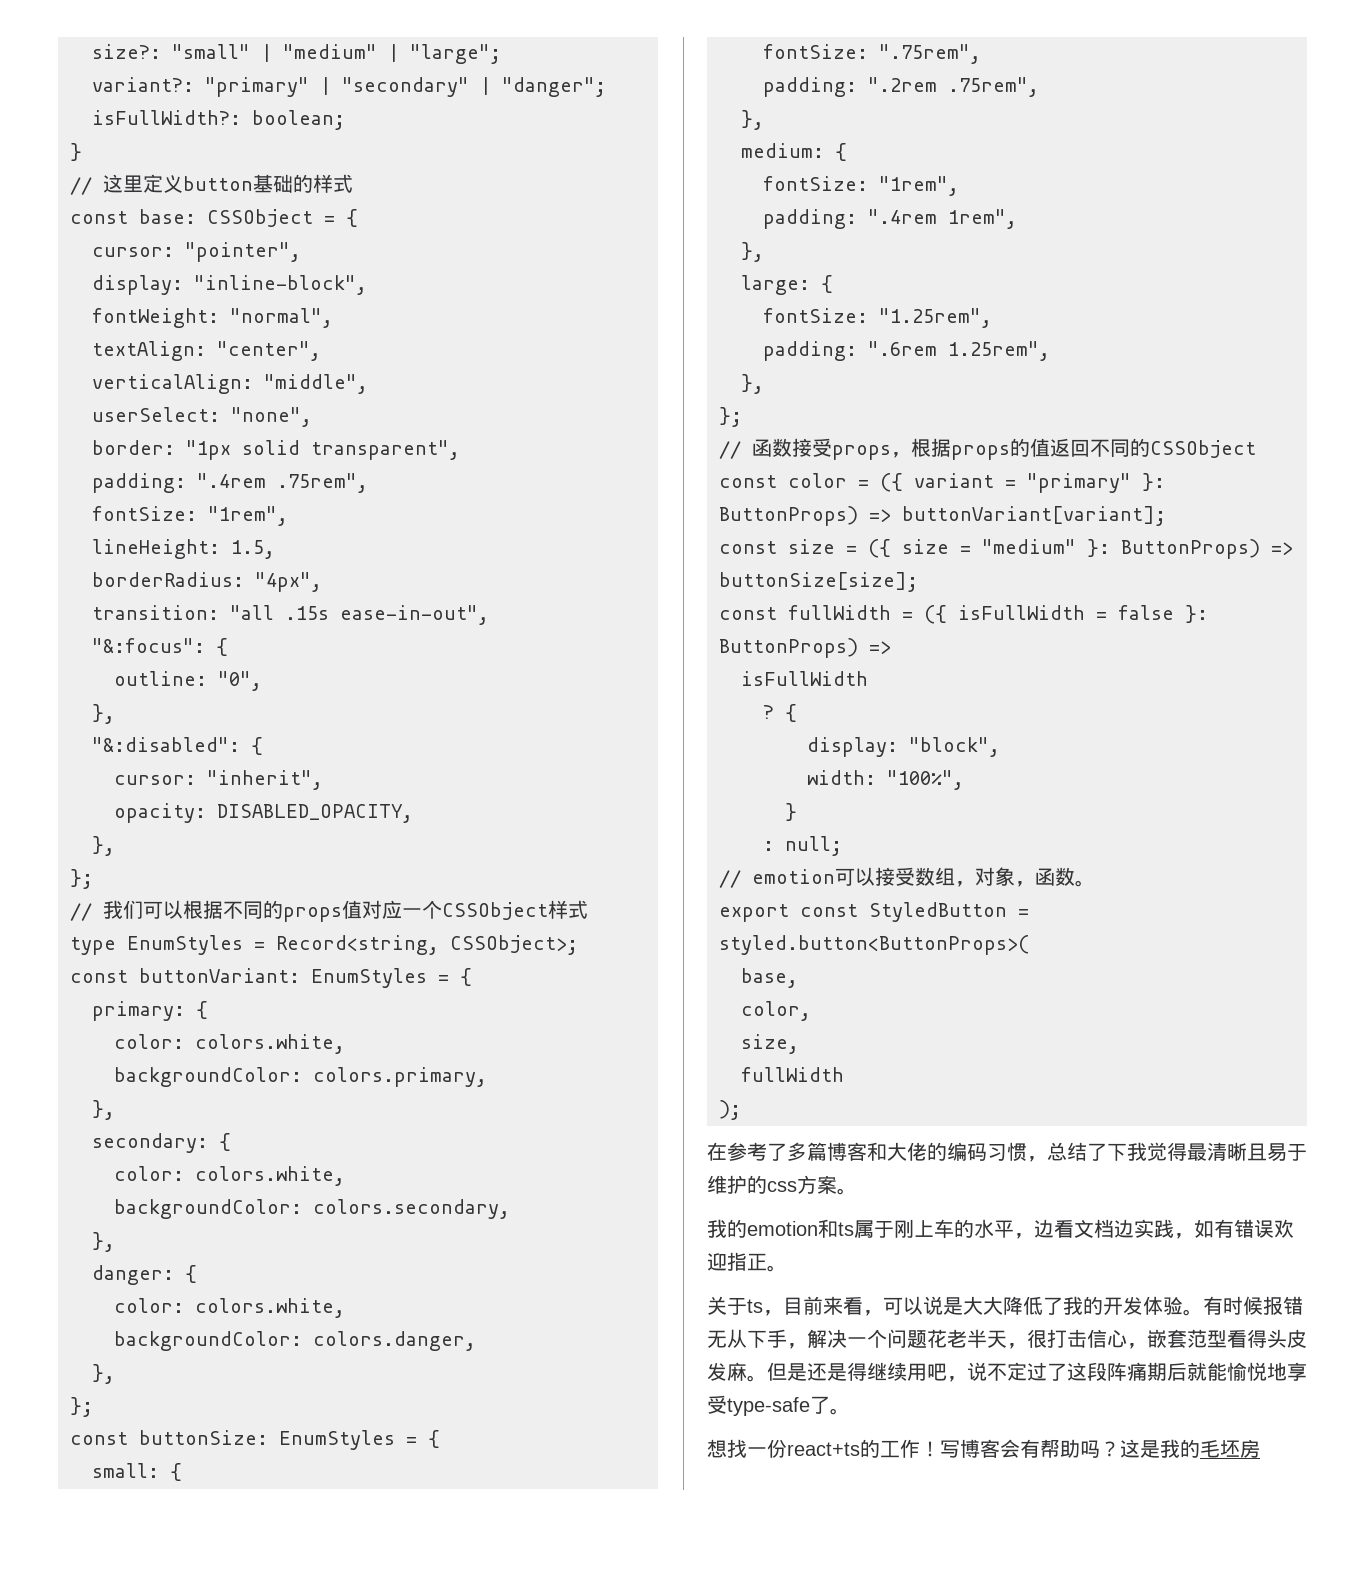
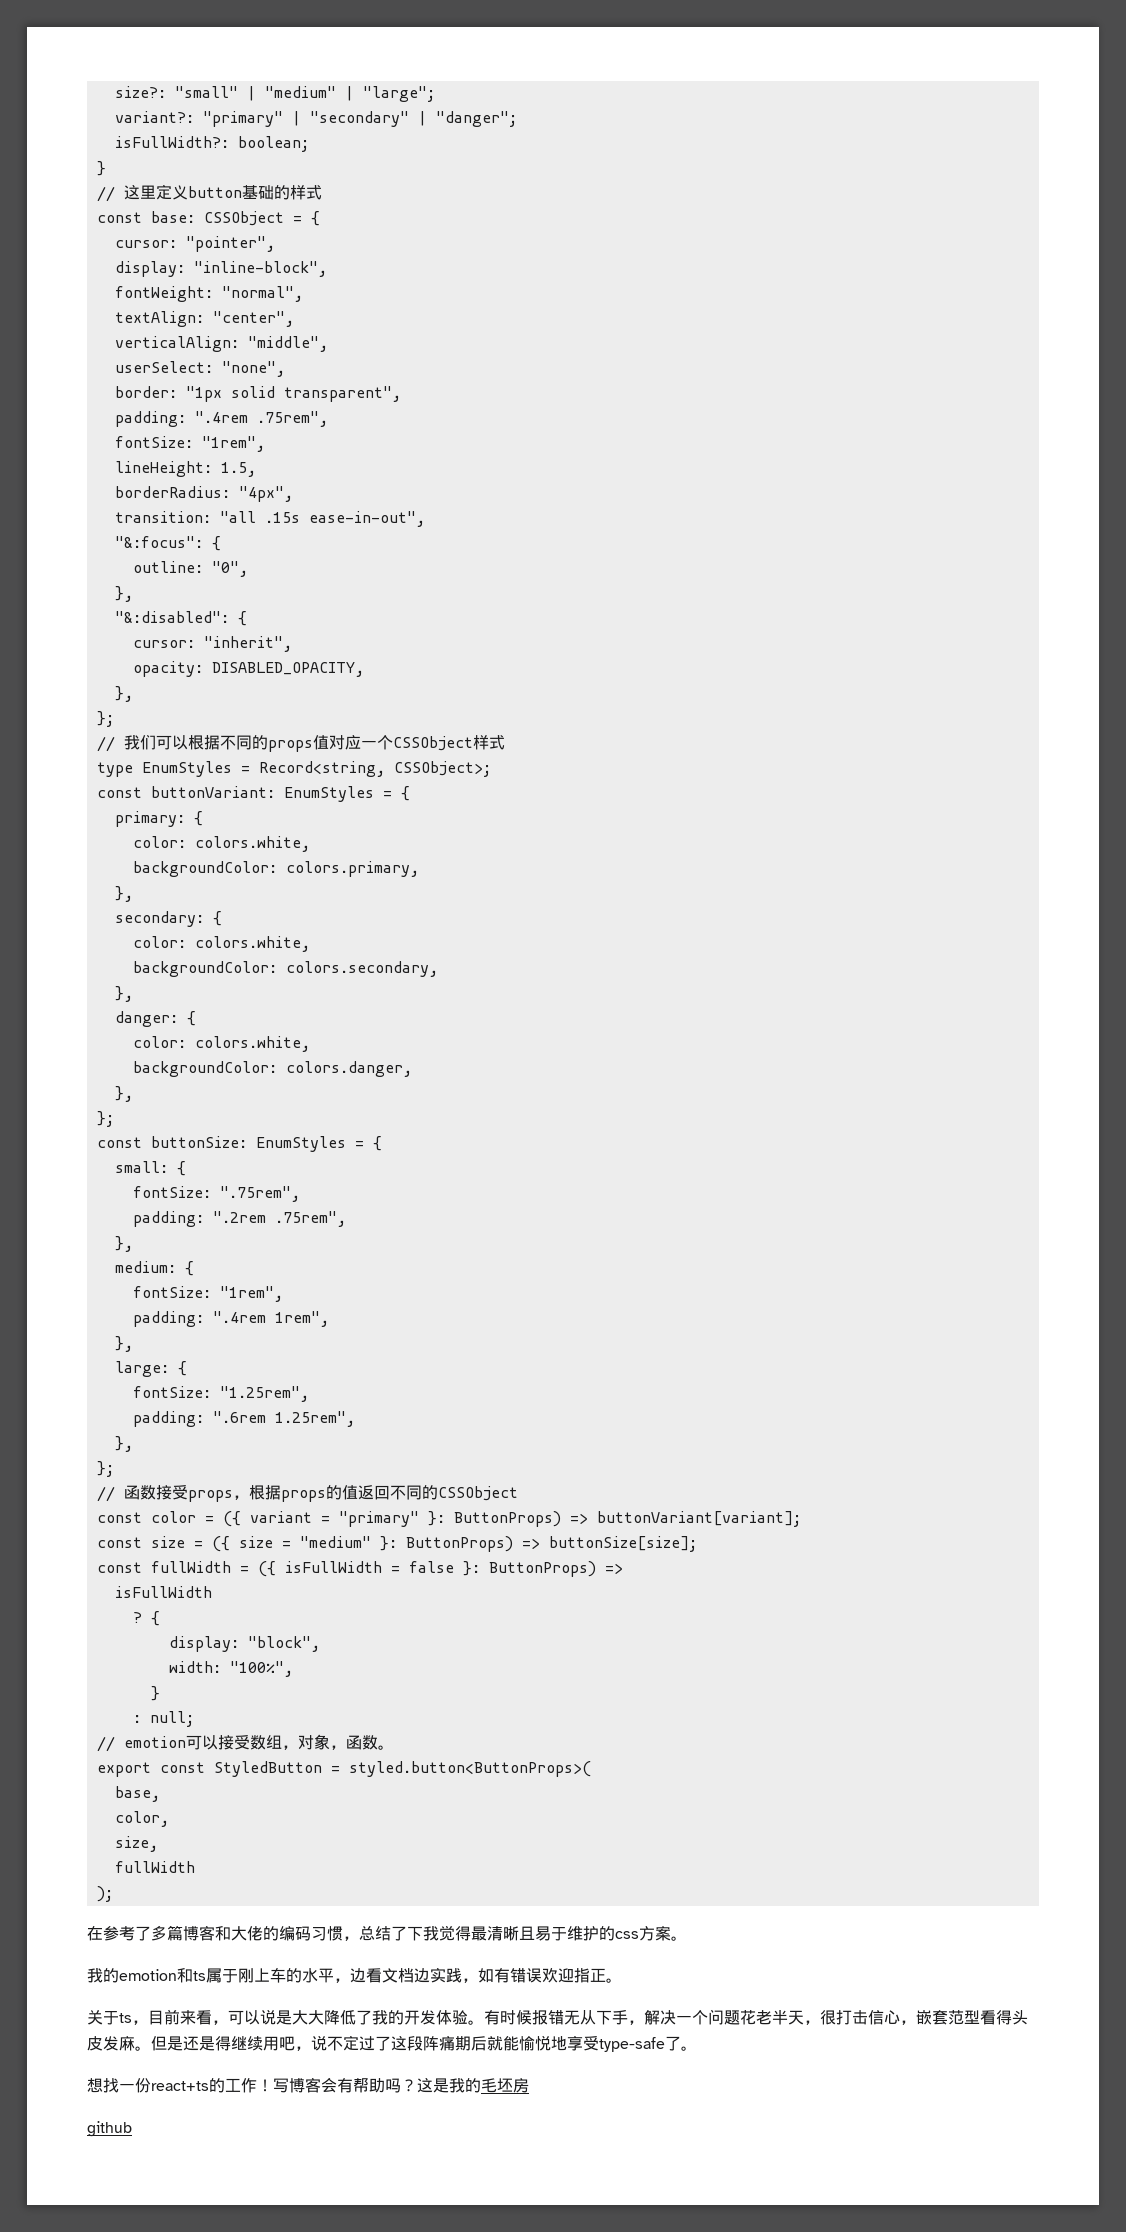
+ github

